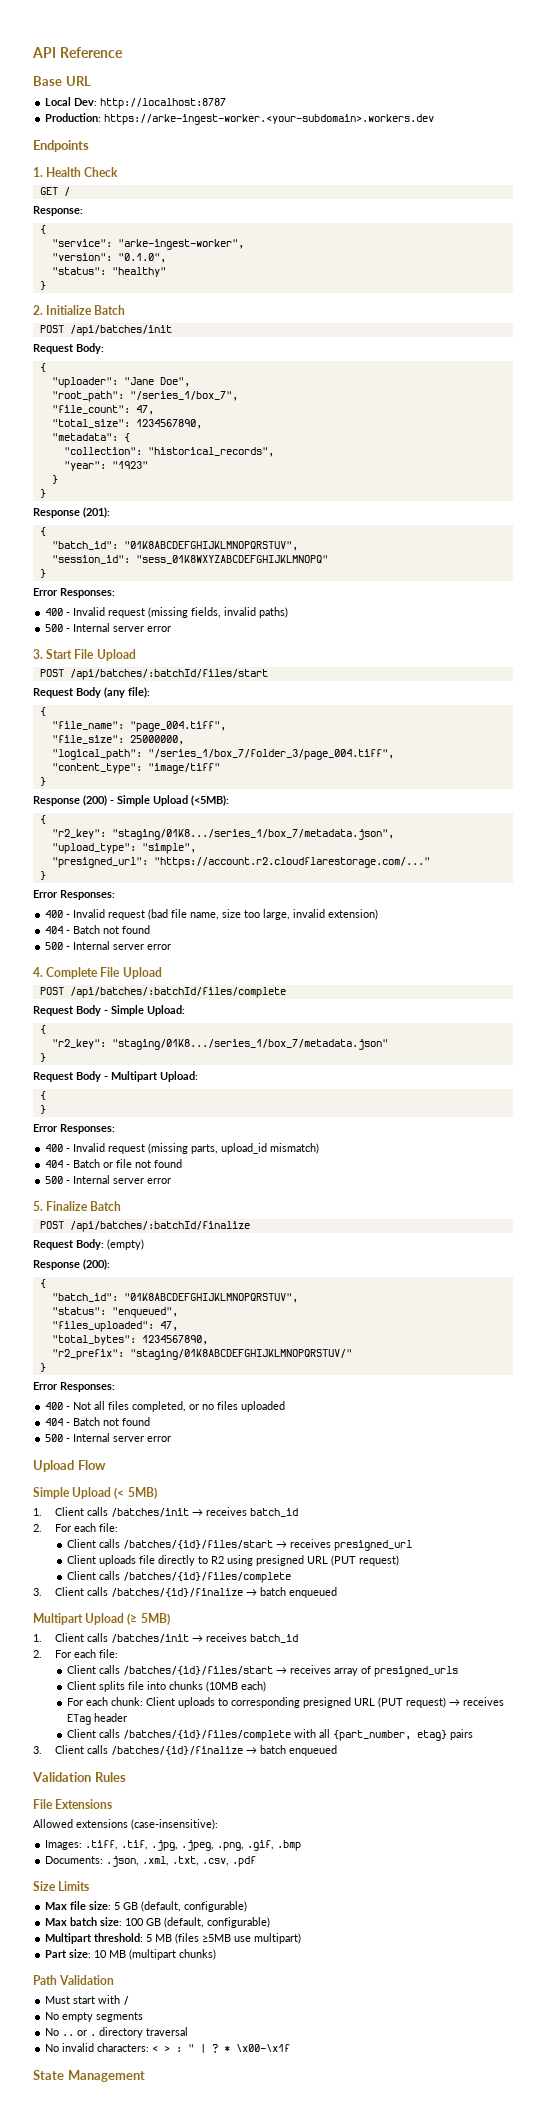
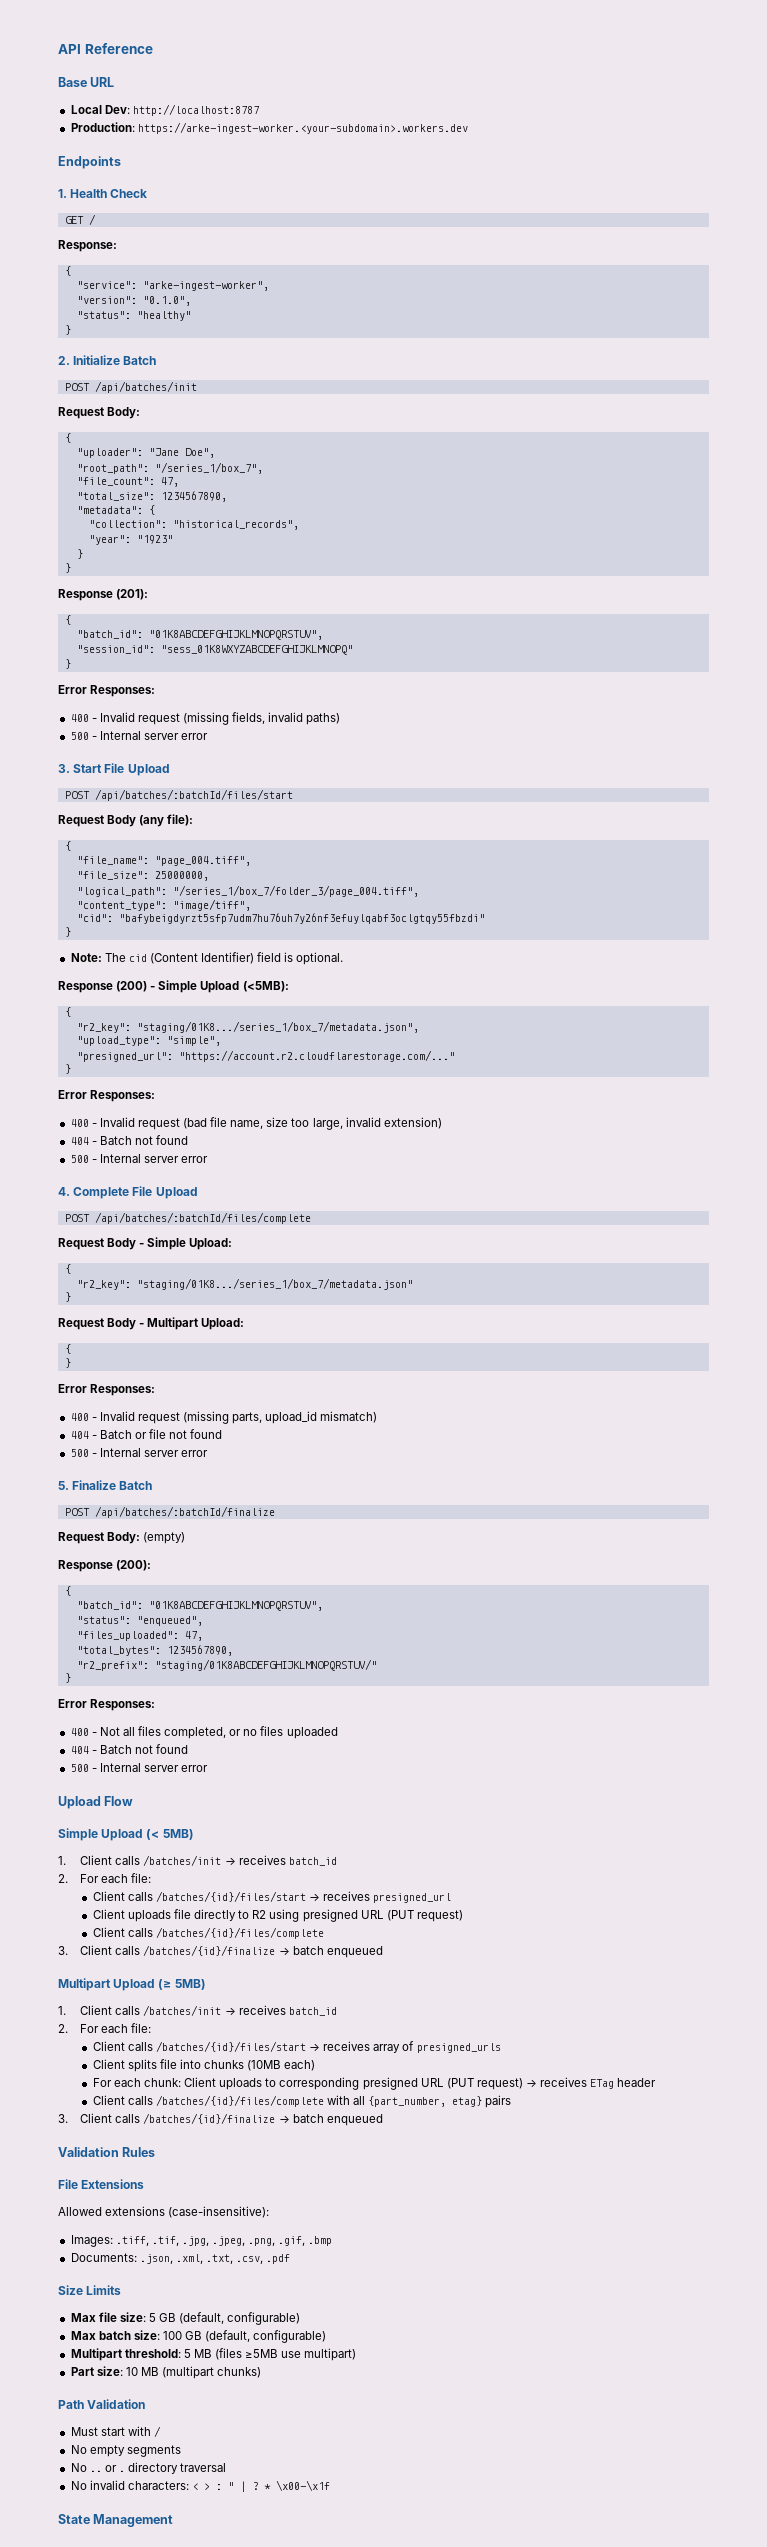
- "content_type": "image/tiff"
+ "content_type": "image/tiff",
+ "cid": "bafybeigdyrzt5sfp7udm7hu76uh7y26nf3efuylqabf3oclgtqy55fbzdi"
  }
+ Note: The cid (Content Identifier) field is optional.

